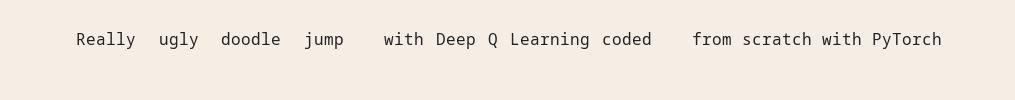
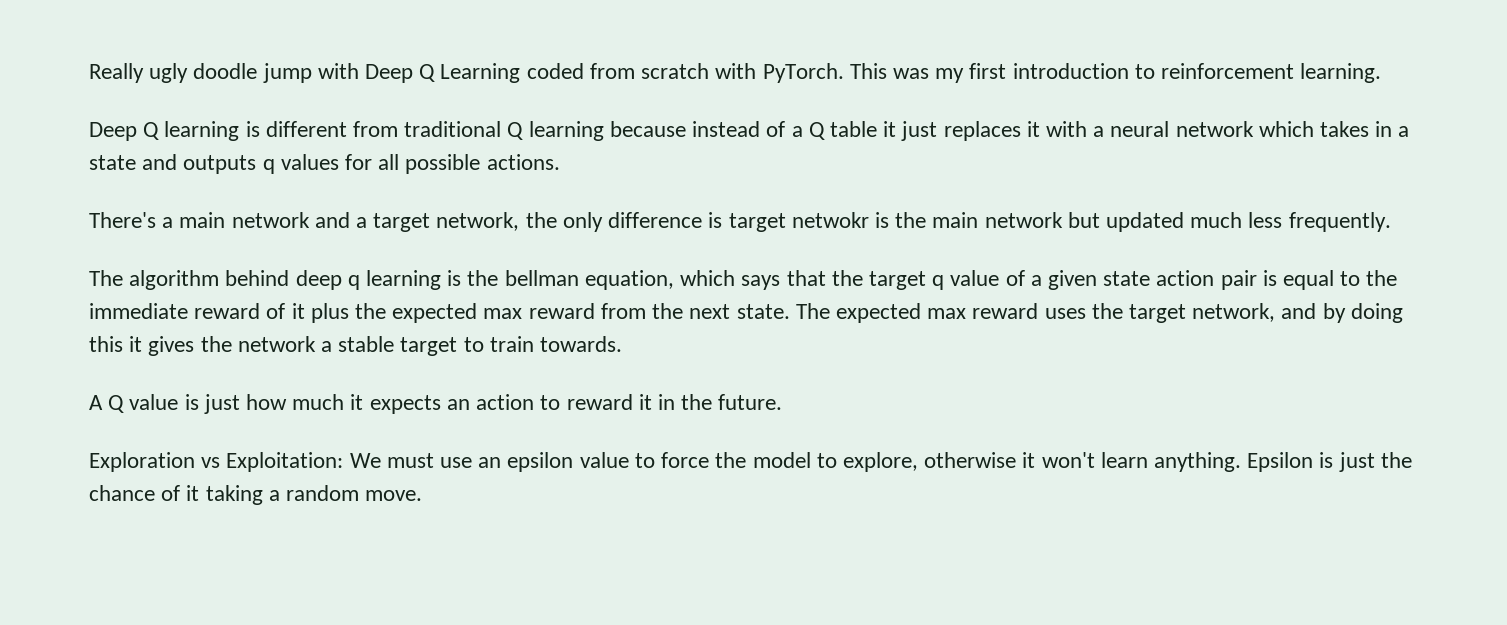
- Really ugly doodle jump with Deep Q Learning coded from scratch with PyTorch
+ Really ugly doodle jump with Deep Q Learning coded from scratch with PyTorch. This was my first introduction to reinforcement learning.
+ Deep Q learning is different from traditional Q learning because instead of a Q table it just replaces it with a neural network which takes in a state and outputs q values for all possible actions.
+ There's a main network and a target network, the only difference is target netwokr is the main network but updated much less frequently.
+ The algorithm behind deep q learning is the bellman equation, which says that the target q value of a given state action pair is equal to the immediate reward of it plus the expected max reward from the next state. The expected max reward uses the target network, and by doing this it gives the network a stable target to train towards.
+ A Q value is just how much it expects an action to reward it in the future.
+ Exploration vs Exploitation: We must use an epsilon value to force the model to explore, otherwise it won't learn anything. Epsilon is just the chance of it taking a random move.

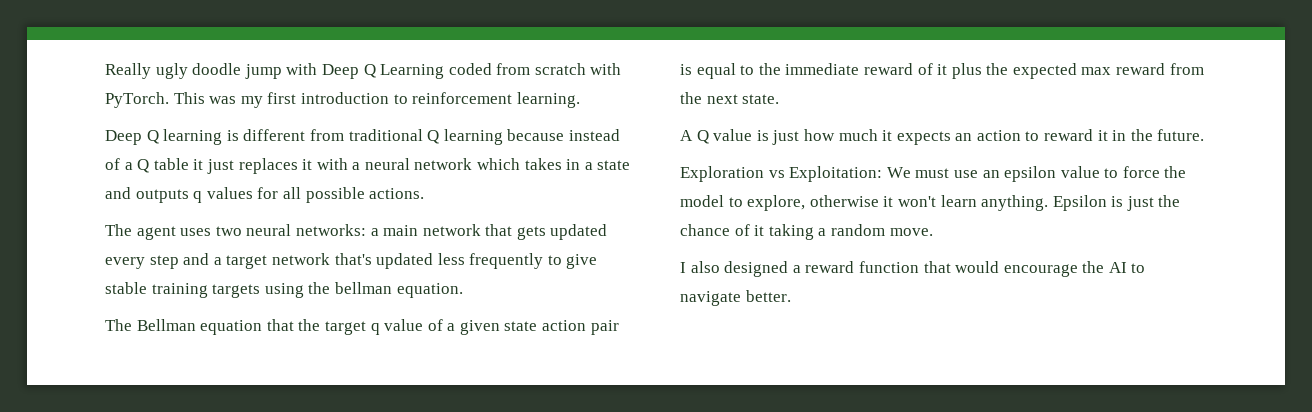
- There's a main network and a target network, the only difference is target netwokr is the main network but updated much less frequently.
- The algorithm behind deep q learning is the bellman equation, which says that the target q value of a given state action pair is equal to the immediate reward of it plus the expected max reward from the next state. The expected max reward uses the target network, and by doing this it gives the network a stable target to train towards.
+ The agent uses two neural networks: a main network that gets updated every step and a target network that's updated less frequently to give stable training targets using the bellman equation.
+ The Bellman equation that the target q value of a given state action pair is equal to the immediate reward of it plus the expected max reward from the next state.
+ I also designed a reward function that would encourage the AI to navigate better.

